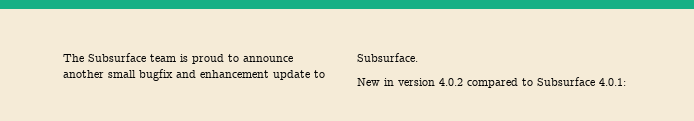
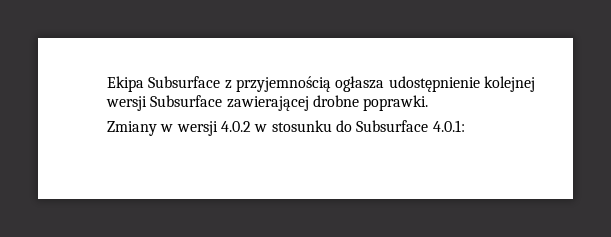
- The Subsurface team is proud to announce another small bugfix and enhancement update to Subsurface.
- New in version 4.0.2 compared to Subsurface 4.0.1:
+ Ekipa Subsurface z przyjemnością ogłasza udostępnienie kolejnej wersji Subsurface zawierającej drobne poprawki.
+ Zmiany w wersji 4.0.2 w stosunku do Subsurface 4.0.1:

